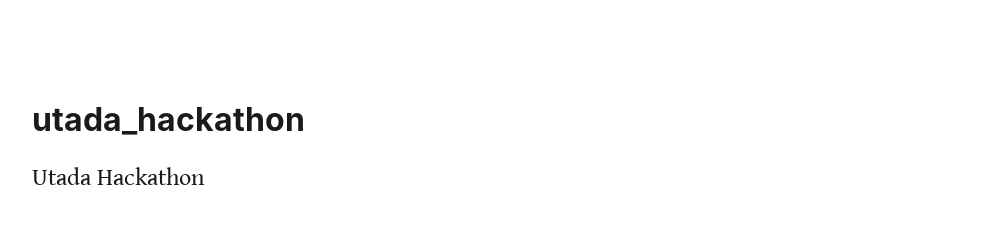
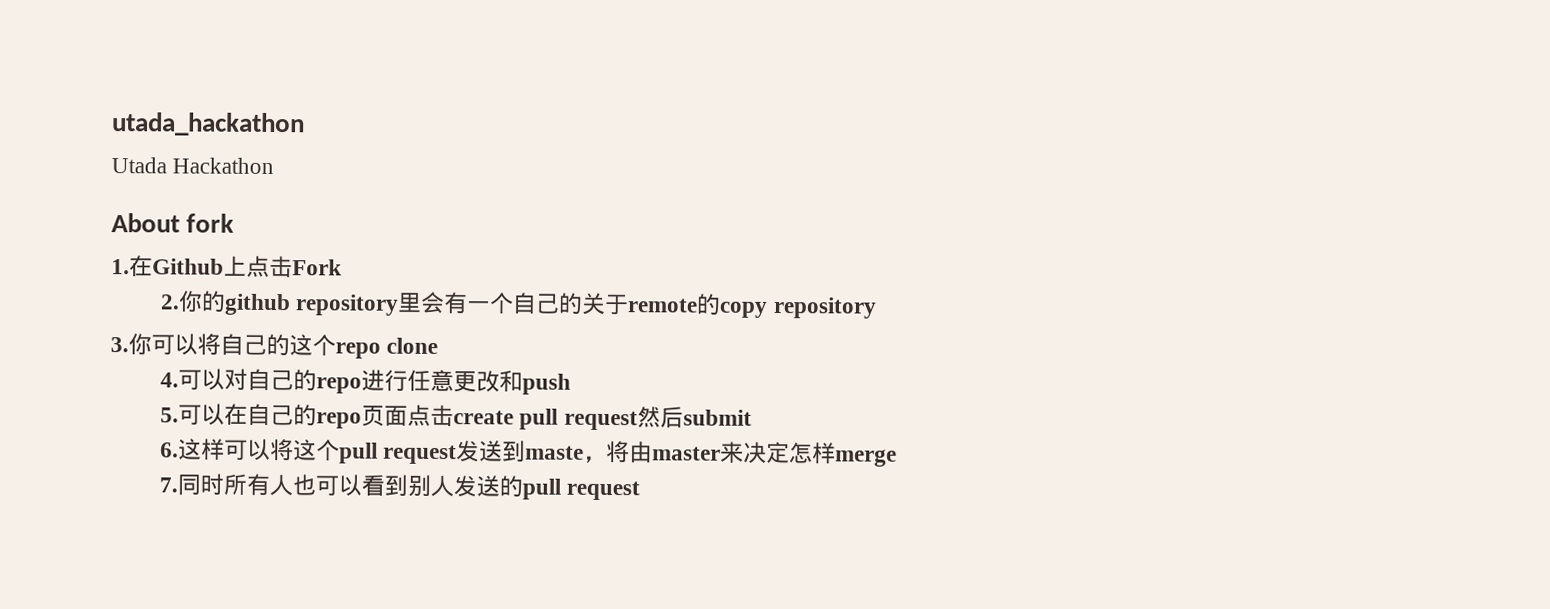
+ About fork
+ 1.在Github上点击Fork
+ 2.你的github repository里会有一个自己的关于remote的copy repository
+ 3.你可以将自己的这个repo clone
+ 4.可以对自己的repo进行任意更改和push
+ 5.可以在自己的repo页面点击create pull request然后submit
+ 6.这样可以将这个pull request发送到maste，将由master来决定怎样merge
+ 7.同时所有人也可以看到别人发送的pull request

